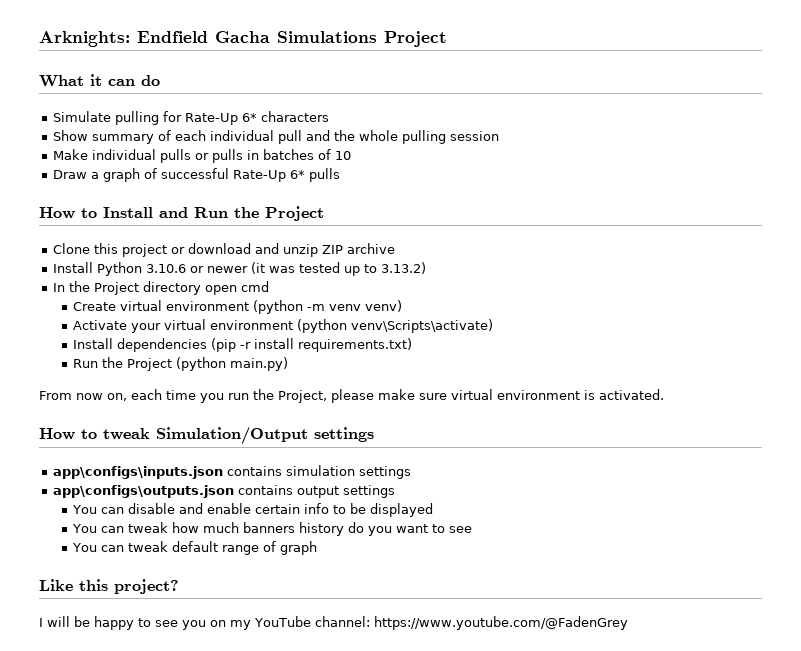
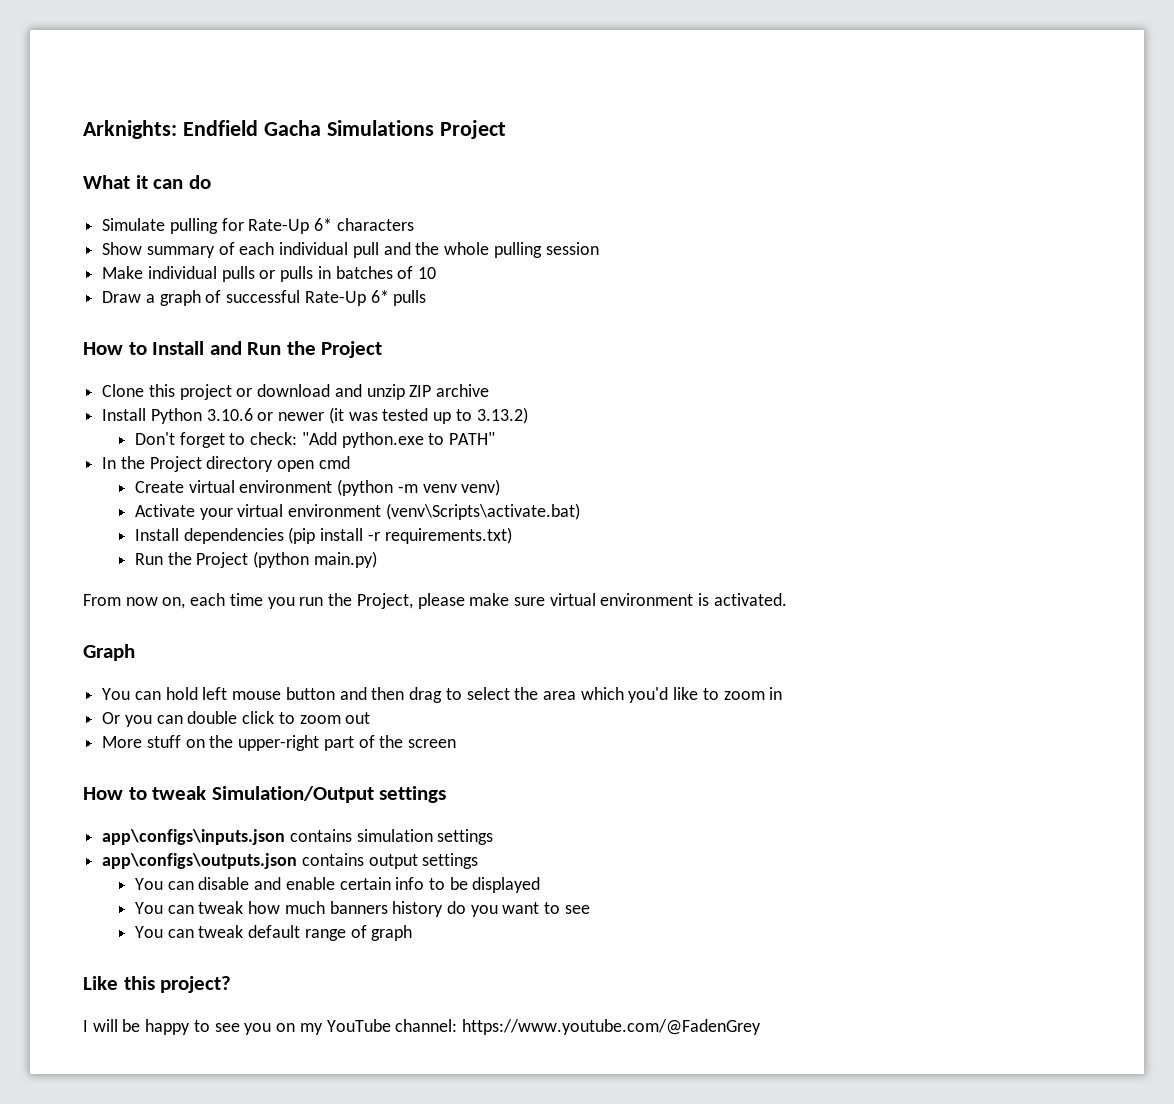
+ Don't forget to check: "Add python.exe to PATH"
- Activate your virtual environment (python venv\Scripts\activate)
+ Activate your virtual environment (venv\Scripts\activate.bat)
- Install dependencies (pip -r install requirements.txt)
+ Install dependencies (pip install -r requirements.txt)
+ Graph
+ You can hold left mouse button and then drag to select the area which you'd like to zoom in
+ Or you can double click to zoom out
+ More stuff on the upper-right part of the screen

